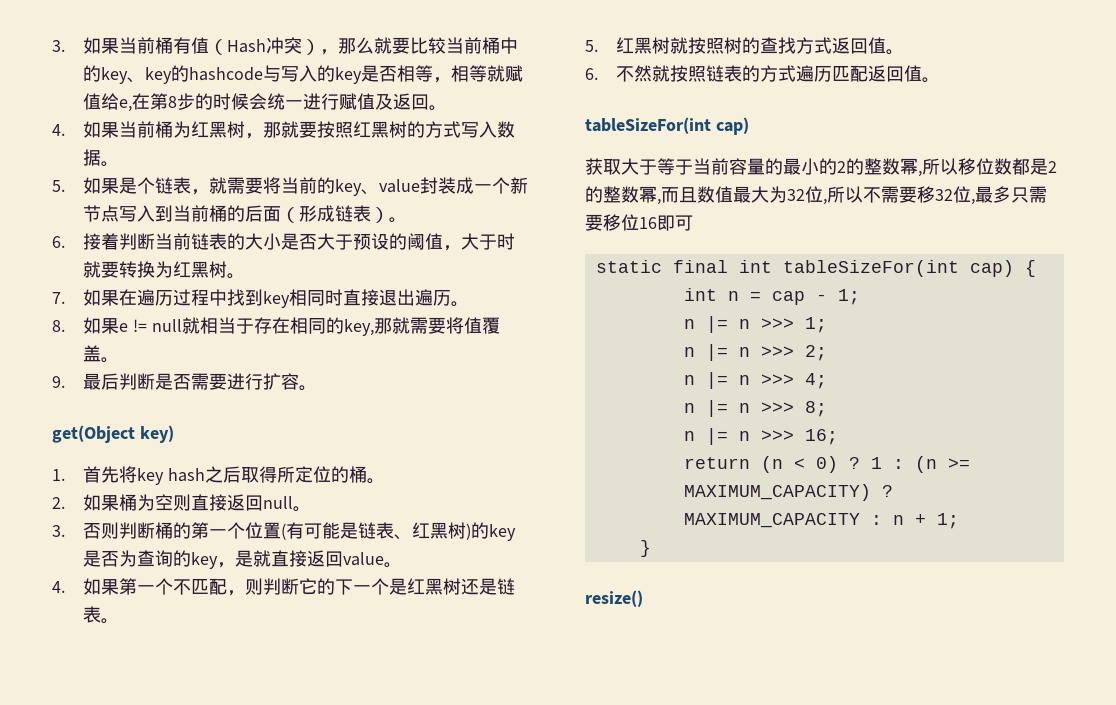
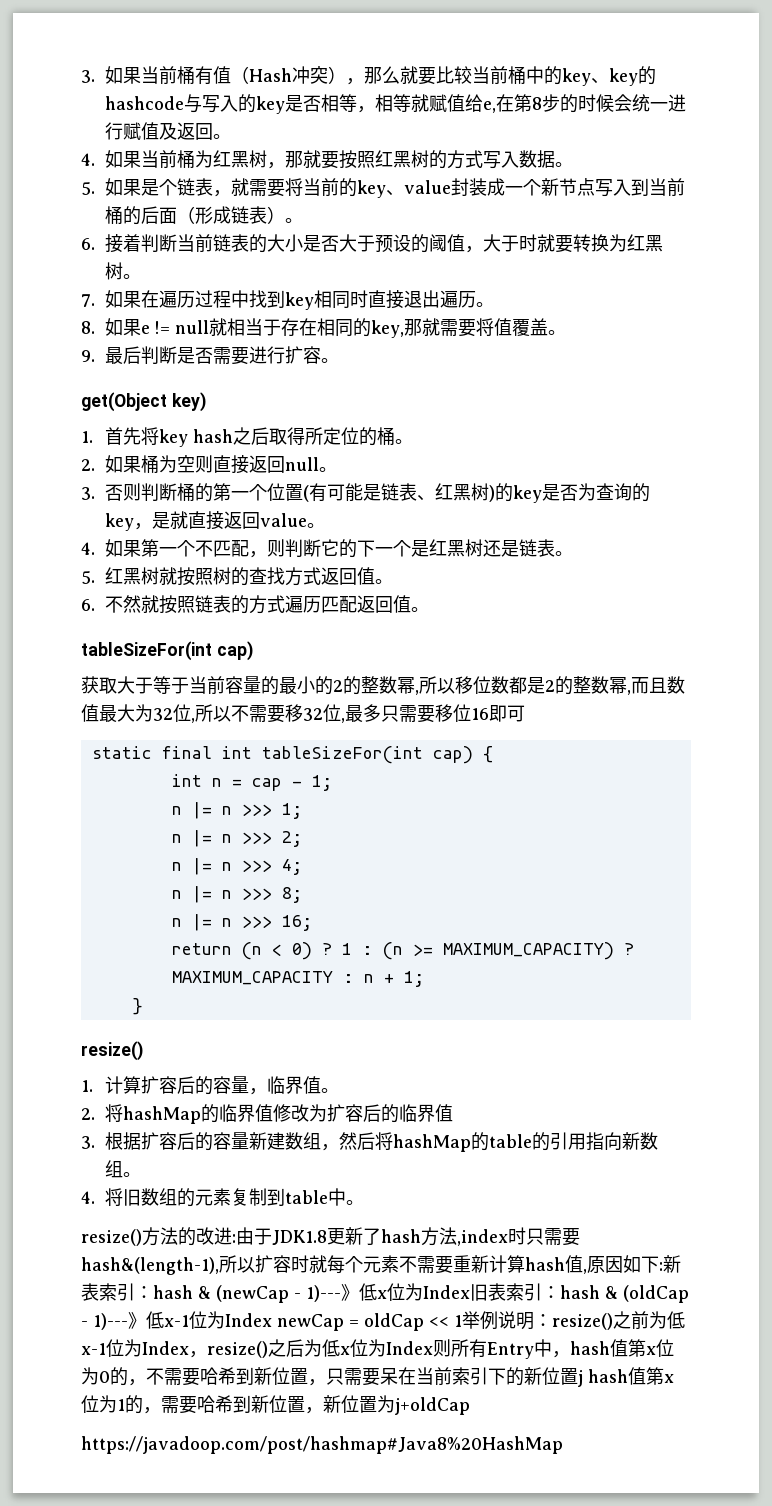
+ 1.计算扩容后的容量，临界值。
+ 2.将hashMap的临界值修改为扩容后的临界值
+ 3.根据扩容后的容量新建数组，然后将hashMap的table的引用指向新数组。
+ 4.将旧数组的元素复制到table中。
+ resize()方法的改进:由于JDK1.8更新了hash方法,index时只需要hash&(length-1),所以扩容时就每个元素不需要重新计算hash值,原因如下:新表索引：hash & (newCap - 1)---》低x位为Index旧表索引：hash & (oldCap - 1)---》低x-1位为Index newCap = oldCap << 1举例说明：resize()之前为低x-1位为Index，resize()之后为低x位为Index则所有Entry中，hash值第x位为0的，不需要哈希到新位置，只需要呆在当前索引下的新位置j hash值第x位为1的，需要哈希到新位置，新位置为j+oldCap
+ https://javadoop.com/post/hashmap#Java8%20HashMap

